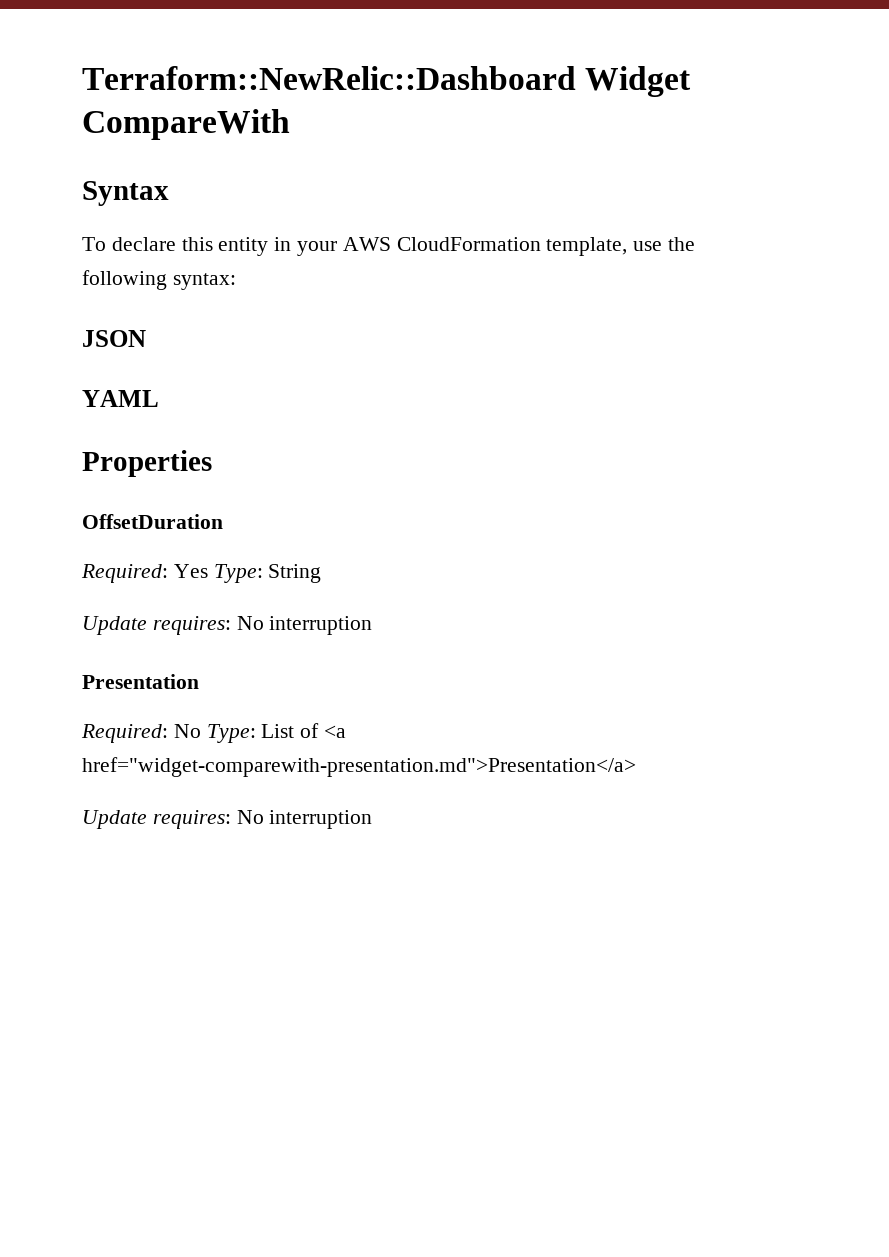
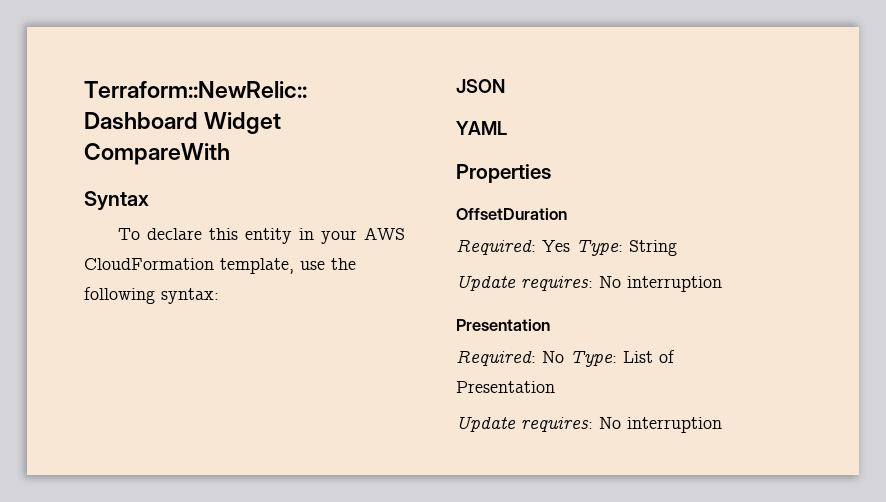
- Required: No Type: List of <a href="widget-comparewith-presentation.md">Presentation</a>
+ Required: No Type: List of Presentation

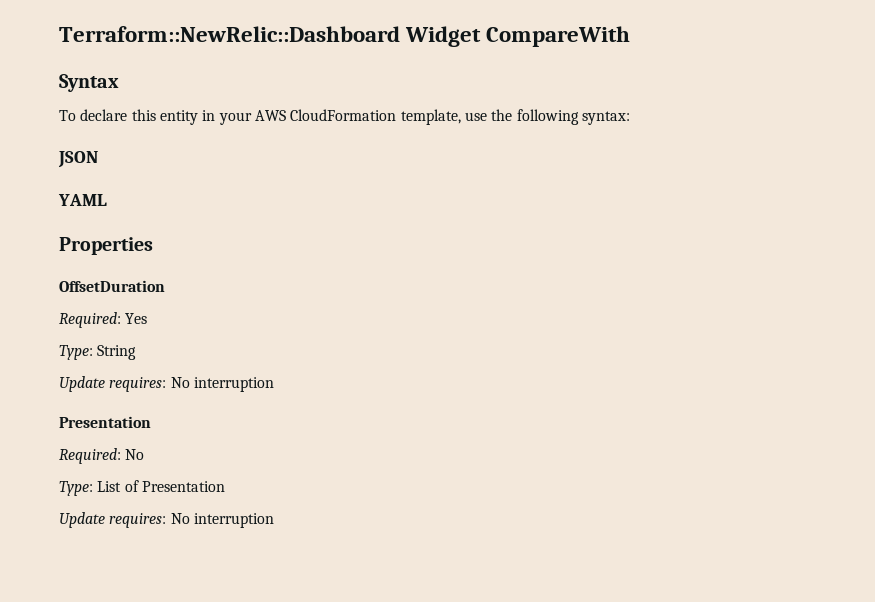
- Required: Yes Type: String
+ Required: Yes
+ Type: String
- Required: No Type: List of Presentation
+ Required: No
+ Type: List of Presentation

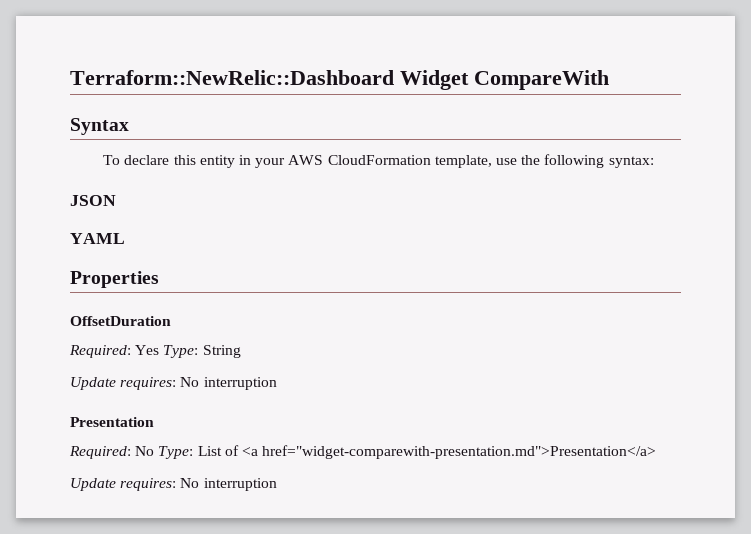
- Required: Yes
- Type: String
+ Required: Yes Type: String
- Required: No
- Type: List of Presentation
+ Required: No Type: List of <a href="widget-comparewith-presentation.md">Presentation</a>

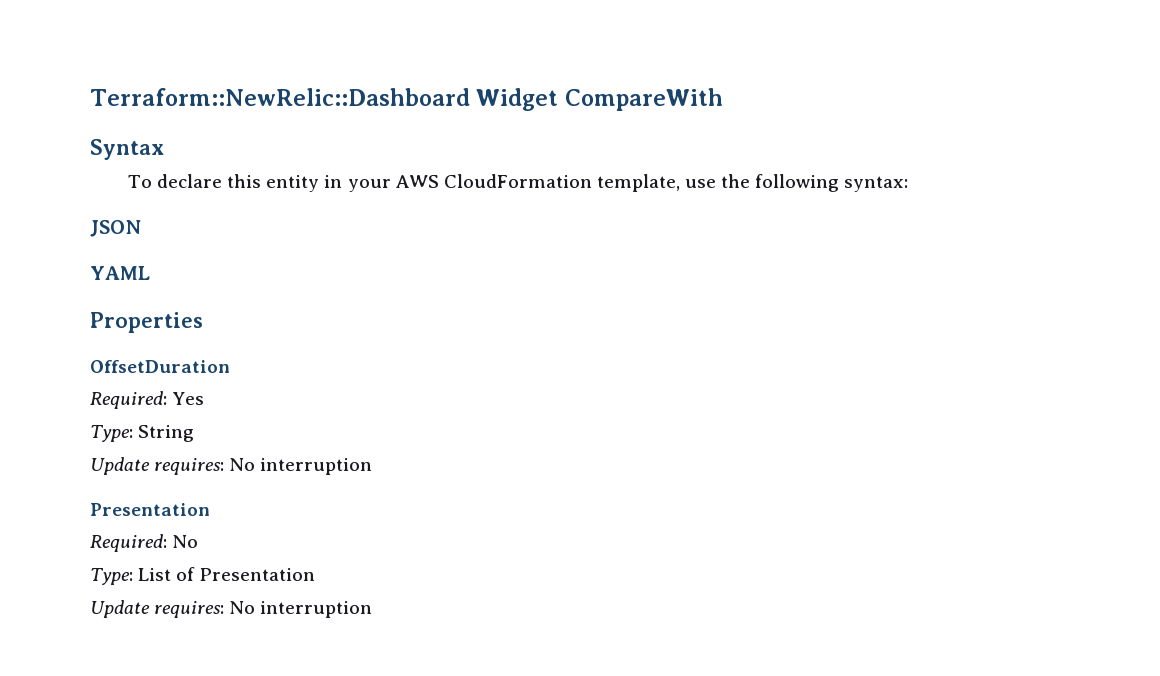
- Required: Yes Type: String
+ Required: Yes
+ Type: String
- Required: No Type: List of <a href="widget-comparewith-presentation.md">Presentation</a>
+ Required: No
+ Type: List of Presentation

